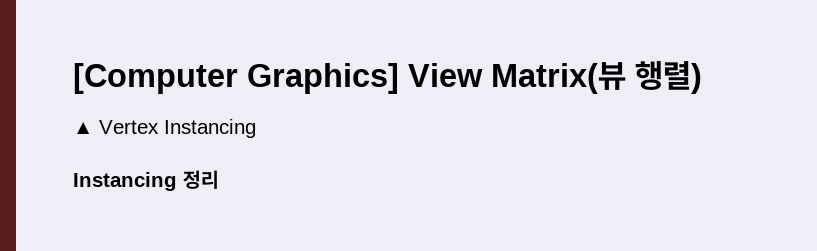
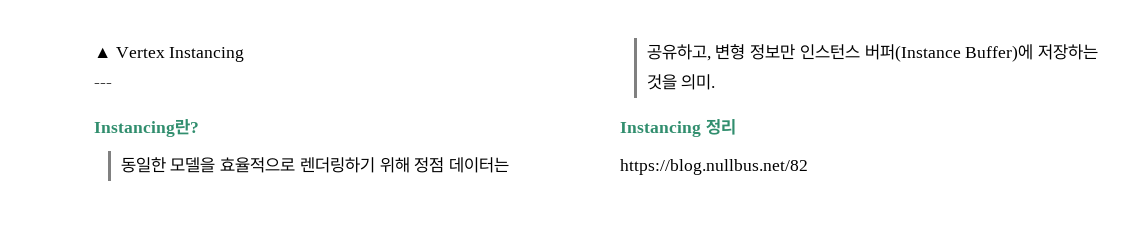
- [Computer Graphics] View Matrix(뷰 행렬)
  ▲ Vertex Instancing
+ ---
+ Instancing란?
+ 동일한 모델을 효율적으로 렌더링하기 위해 정점 데이터는 공유하고, 변형 정보만 인스턴스 버퍼(Instance Buffer)에 저장하는 것을 의미.
+ https://blog.nullbus.net/82

